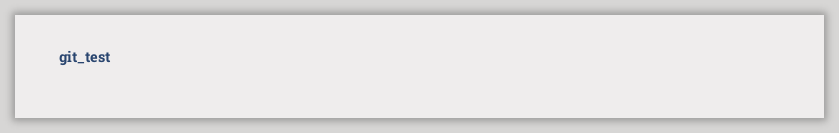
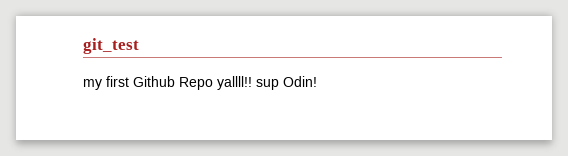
+ my first Github Repo yallll!! sup Odin!

